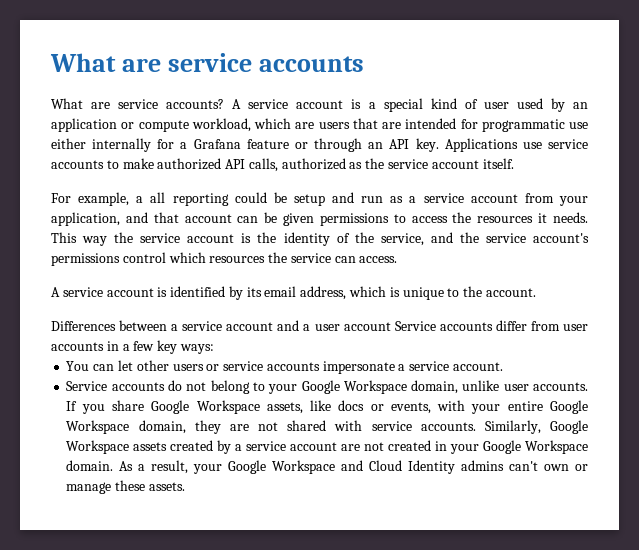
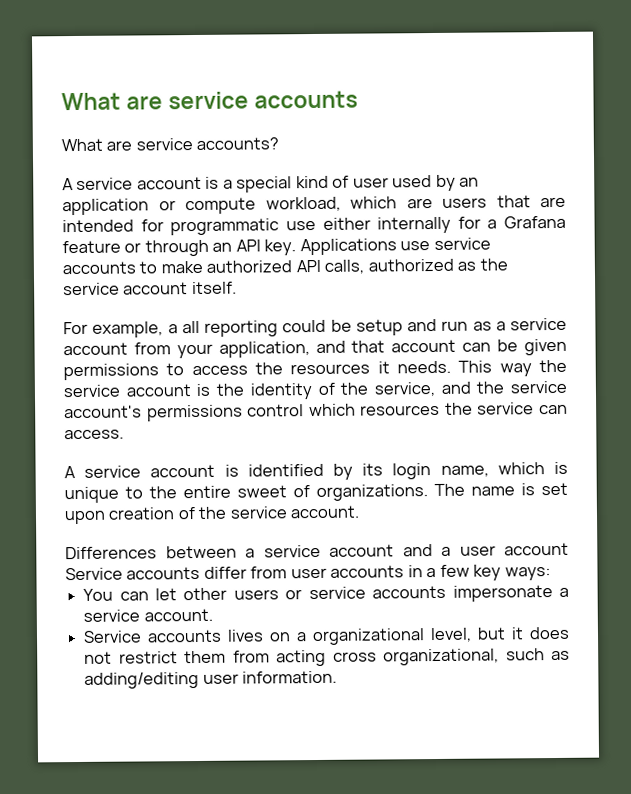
- What are service accounts? A service account is a special kind of user used by an application or compute workload, which are users that are intended for programmatic use either internally for a Grafana feature or through an API key.
+ What are service accounts?
+ A service account is a special kind of user used by an application or compute workload, which are users that are intended for programmatic use either internally for a Grafana feature or through an API key.
- A service account is identified by its email address, which is unique to the account.
+ A service account is identified by its login name, which is unique to the entire sweet of organizations. The name is set upon creation of the service account.
- Service accounts do not belong to your Google Workspace domain, unlike user accounts. If you share Google Workspace assets, like docs or events, with your entire Google Workspace domain, they are not shared with service accounts. Similarly, Google Workspace assets created by a service account are not created in your Google Workspace domain. As a result, your Google Workspace and Cloud Identity admins can't own or manage these assets.
+ Service accounts lives on a organizational level, but it does not restrict them from acting cross organizational, such as adding/editing user information.

